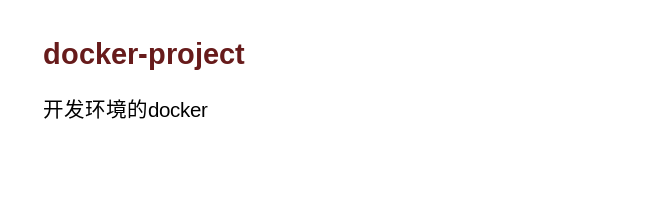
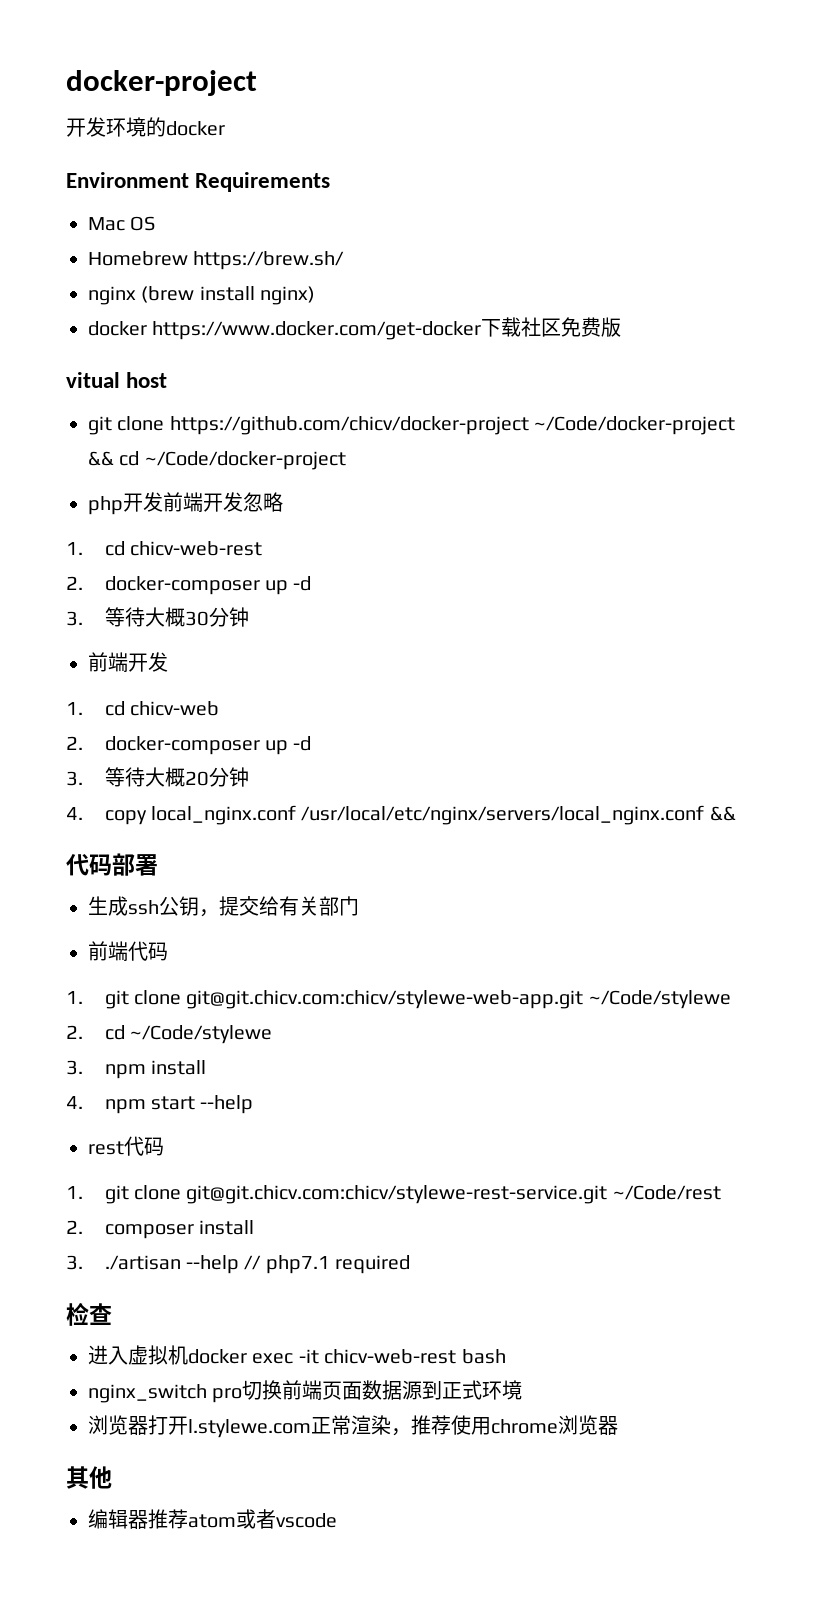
+ Environment Requirements
+ Mac OS
+ Homebrew https://brew.sh/
+ nginx (brew install nginx)
+ docker https://www.docker.com/get-docker下载社区免费版
+ vitual host
+ git clone https://github.com/chicv/docker-project ~/Code/docker-project && cd ~/Code/docker-project
+ php开发前端开发忽略
+ 1. cd chicv-web-rest
+ 2. docker-composer up -d
+ 3.等待大概30分钟
+ 前端开发
+ 1. cd chicv-web
+ 2. docker-composer up -d
+ 3.等待大概20分钟
+ 4. copy local_nginx.conf /usr/local/etc/nginx/servers/local_nginx.conf &&
+ 代码部署
+ 生成ssh公钥，提交给有关部门
+ 前端代码
+ 1. git clone git@git.chicv.com:chicv/stylewe-web-app.git ~/Code/stylewe
+ 2. cd ~/Code/stylewe
+ 3. npm install
+ 4. npm start --help
+ rest代码
+ 1. git clone git@git.chicv.com:chicv/stylewe-rest-service.git ~/Code/rest
+ 2. composer install
+ 3. ./artisan --help // php7.1 required
+ 检查
+ 进入虚拟机docker exec -it chicv-web-rest bash
+ nginx_switch pro切换前端页面数据源到正式环境
+ 浏览器打开l.stylewe.com正常渲染，推荐使用chrome浏览器
+ 其他
+ 编辑器推荐atom或者vscode

